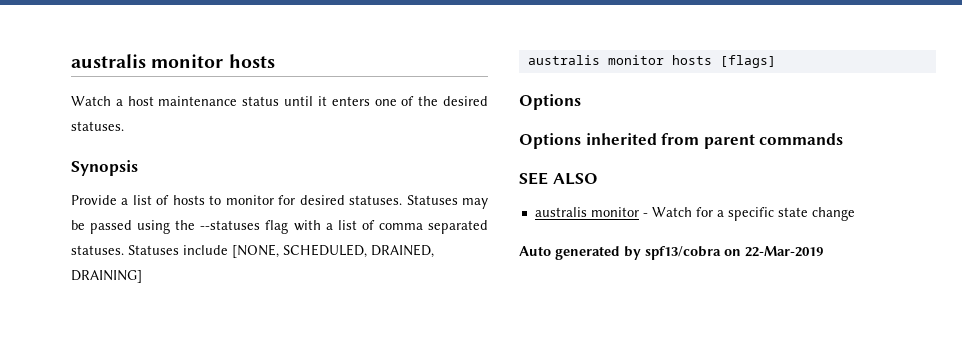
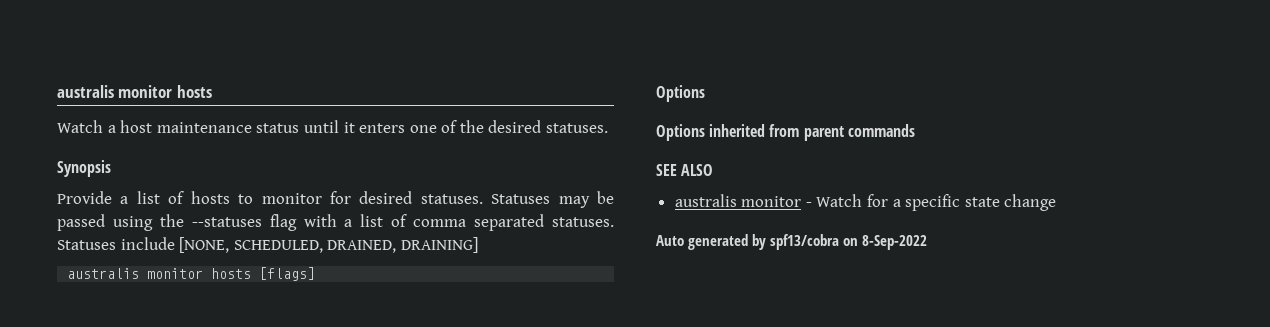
- Auto generated by spf13/cobra on 22-Mar-2019
+ Auto generated by spf13/cobra on 8-Sep-2022

